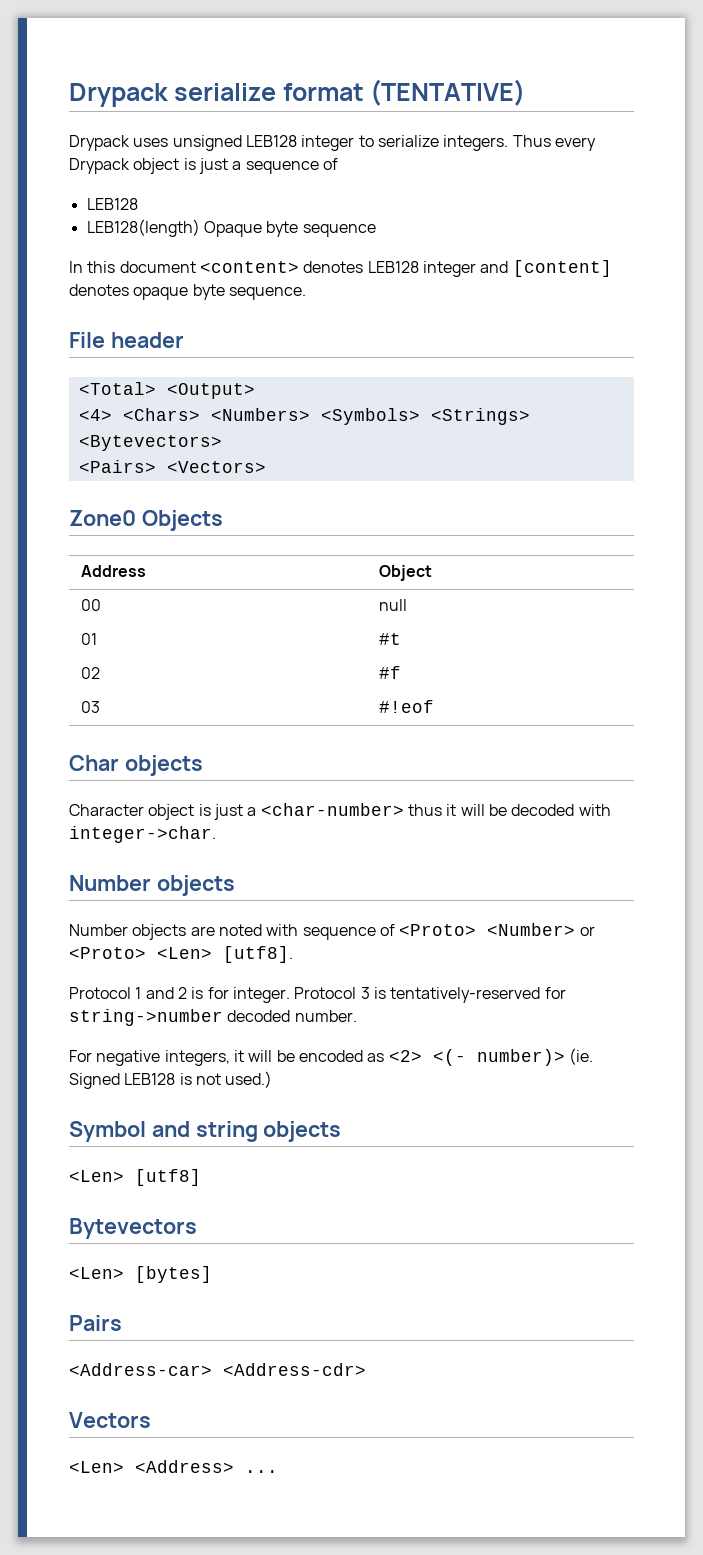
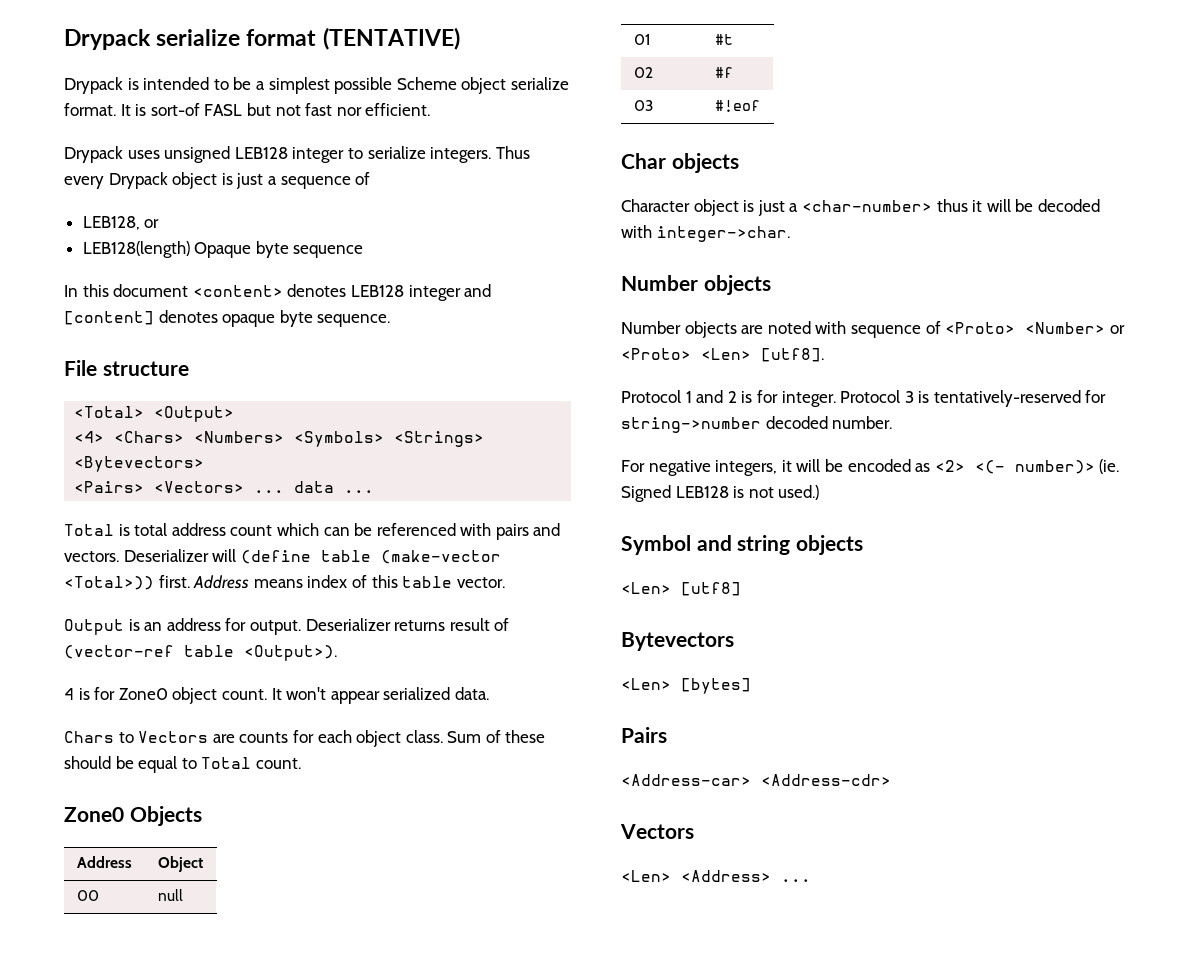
+ Drypack is intended to be a simplest possible Scheme object serialize format. It is sort-of FASL but not fast nor efficient.
  Thus every Drypack object is just a sequence of
- LEB128
+ LEB128, or
- File header
+ File structure
- <Pairs> <Vectors>
+ <Pairs> <Vectors> ... data ...
+ Total is total address count which can be referenced with pairs and vectors. Deserializer will (define table (make-vector <Total>)) first. Address means index of this table vector.
+ Output is an address for output. Deserializer returns result of (vector-ref table <Output>).
+ 4 is for Zone0 object count. It won't appear serialized data.
+ Chars to Vectors are counts for each object class. Sum of these should be equal to Total count.

